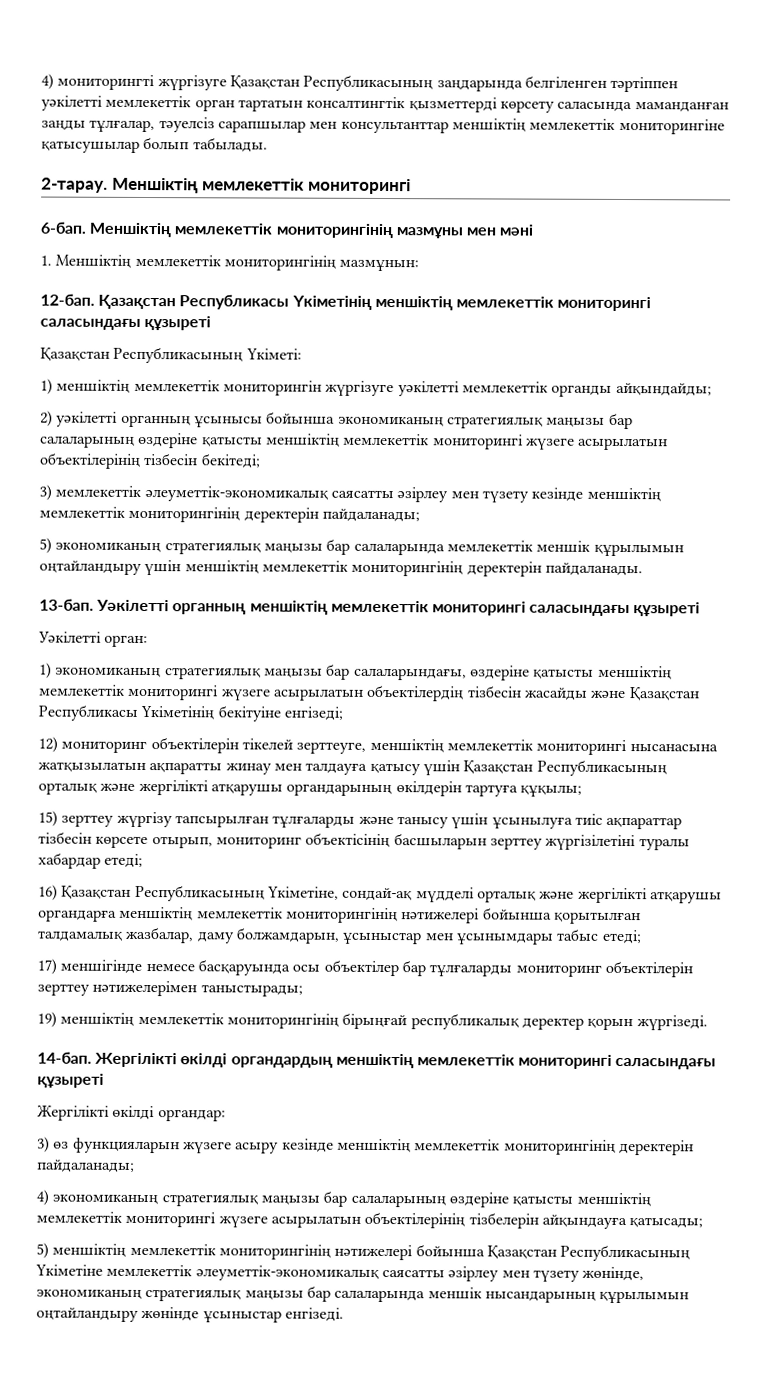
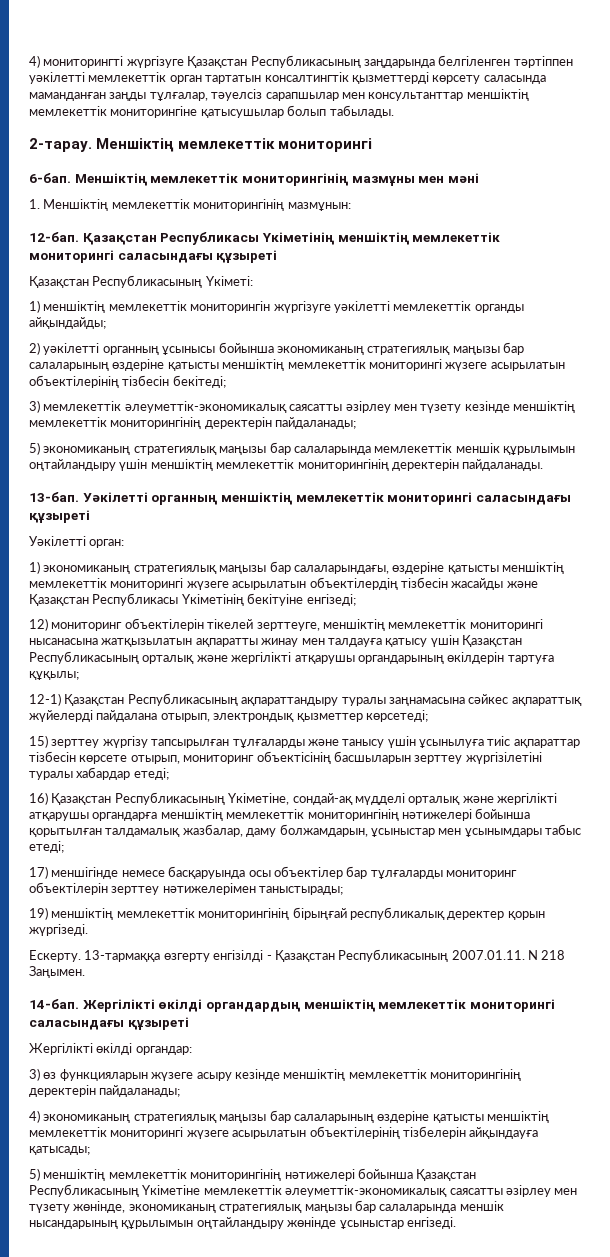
+ 12-1) Қазақстан Республикасының ақпараттандыру туралы заңнамасына сәйкес ақпараттық жүйелердi пайдалана отырып, электрондық қызметтер көрсетедi;
+ Ескерту. 13-тармаққа өзгерту енгізілді - Қазақстан Республикасының 2007.01.11. N 218 Заңымен.

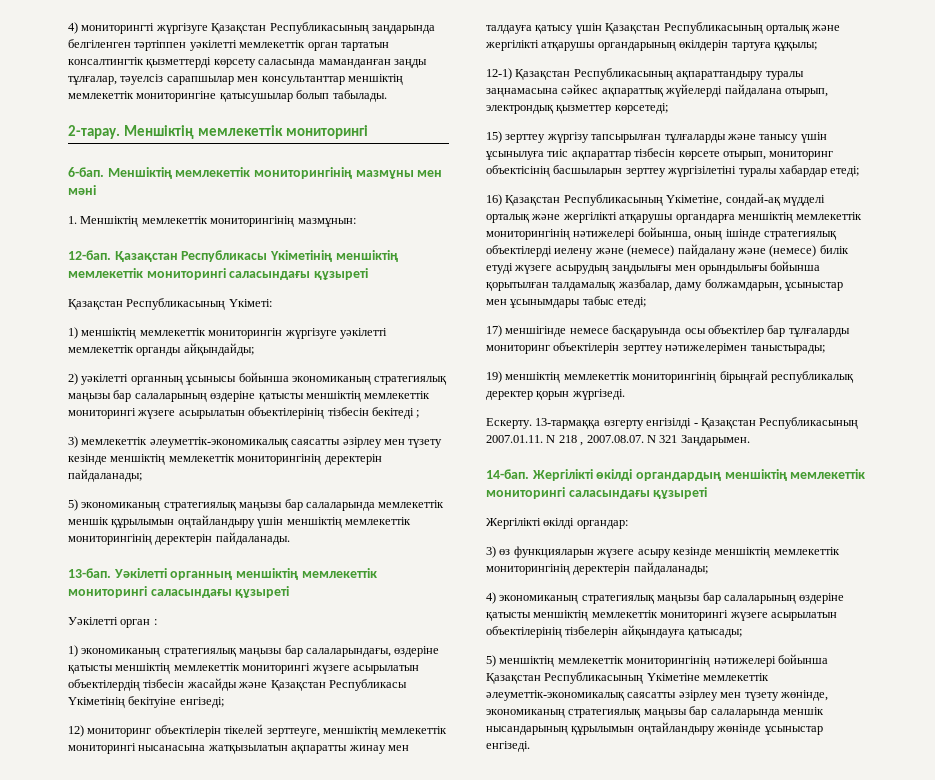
- 2) уәкілетті органның ұсынысы бойынша экономиканың стратегиялық маңызы бар салаларының өздеріне қатысты меншіктің мемлекеттік мониторингі жүзеге асырылатын объектілерінің тізбесін бекітеді;
+ 2) уәкілетті органның ұсынысы бойынша экономиканың стратегиялық маңызы бар салаларының өздеріне қатысты меншіктің мемлекеттік мониторингі жүзеге асырылатын объектілерінің тізбесін бекітеді ;
- Уәкілетті орган:
+ Уәкілетті орган :
- 16) Қазақстан Республикасының Үкіметіне, сондай-ақ мүдделі орталық және жергілікті атқарушы органдарға меншіктің мемлекеттік мониторингінің нәтижелері бойынша қорытылған талдамалық жазбалар, даму болжамдарын, ұсыныстар мен ұсынымдары табыс етеді;
+ 16) Қазақстан Республикасының Үкіметіне, сондай-ақ мүдделі орталық және жергілікті атқарушы органдарға меншіктің мемлекеттік мониторингінің нәтижелері бойынша, оның ішінде стратегиялық объектілерді иелену және (немесе) пайдалану және (немесе) билік етуді жүзеге асырудың заңдылығы мен орындылығы бойынша қорытылған талдамалық жазбалар, даму болжамдарын, ұсыныстар мен ұсынымдары табыс етеді;
- 13-тармаққа өзгерту енгізілді - Қазақстан Республикасының 2007.01.11. N 218 Заңымен.
+ 13-тармаққа өзгерту енгізілді - Қазақстан Республикасының 2007.01.11. N 218 , 2007.08.07. N 321 Заңдарымен.

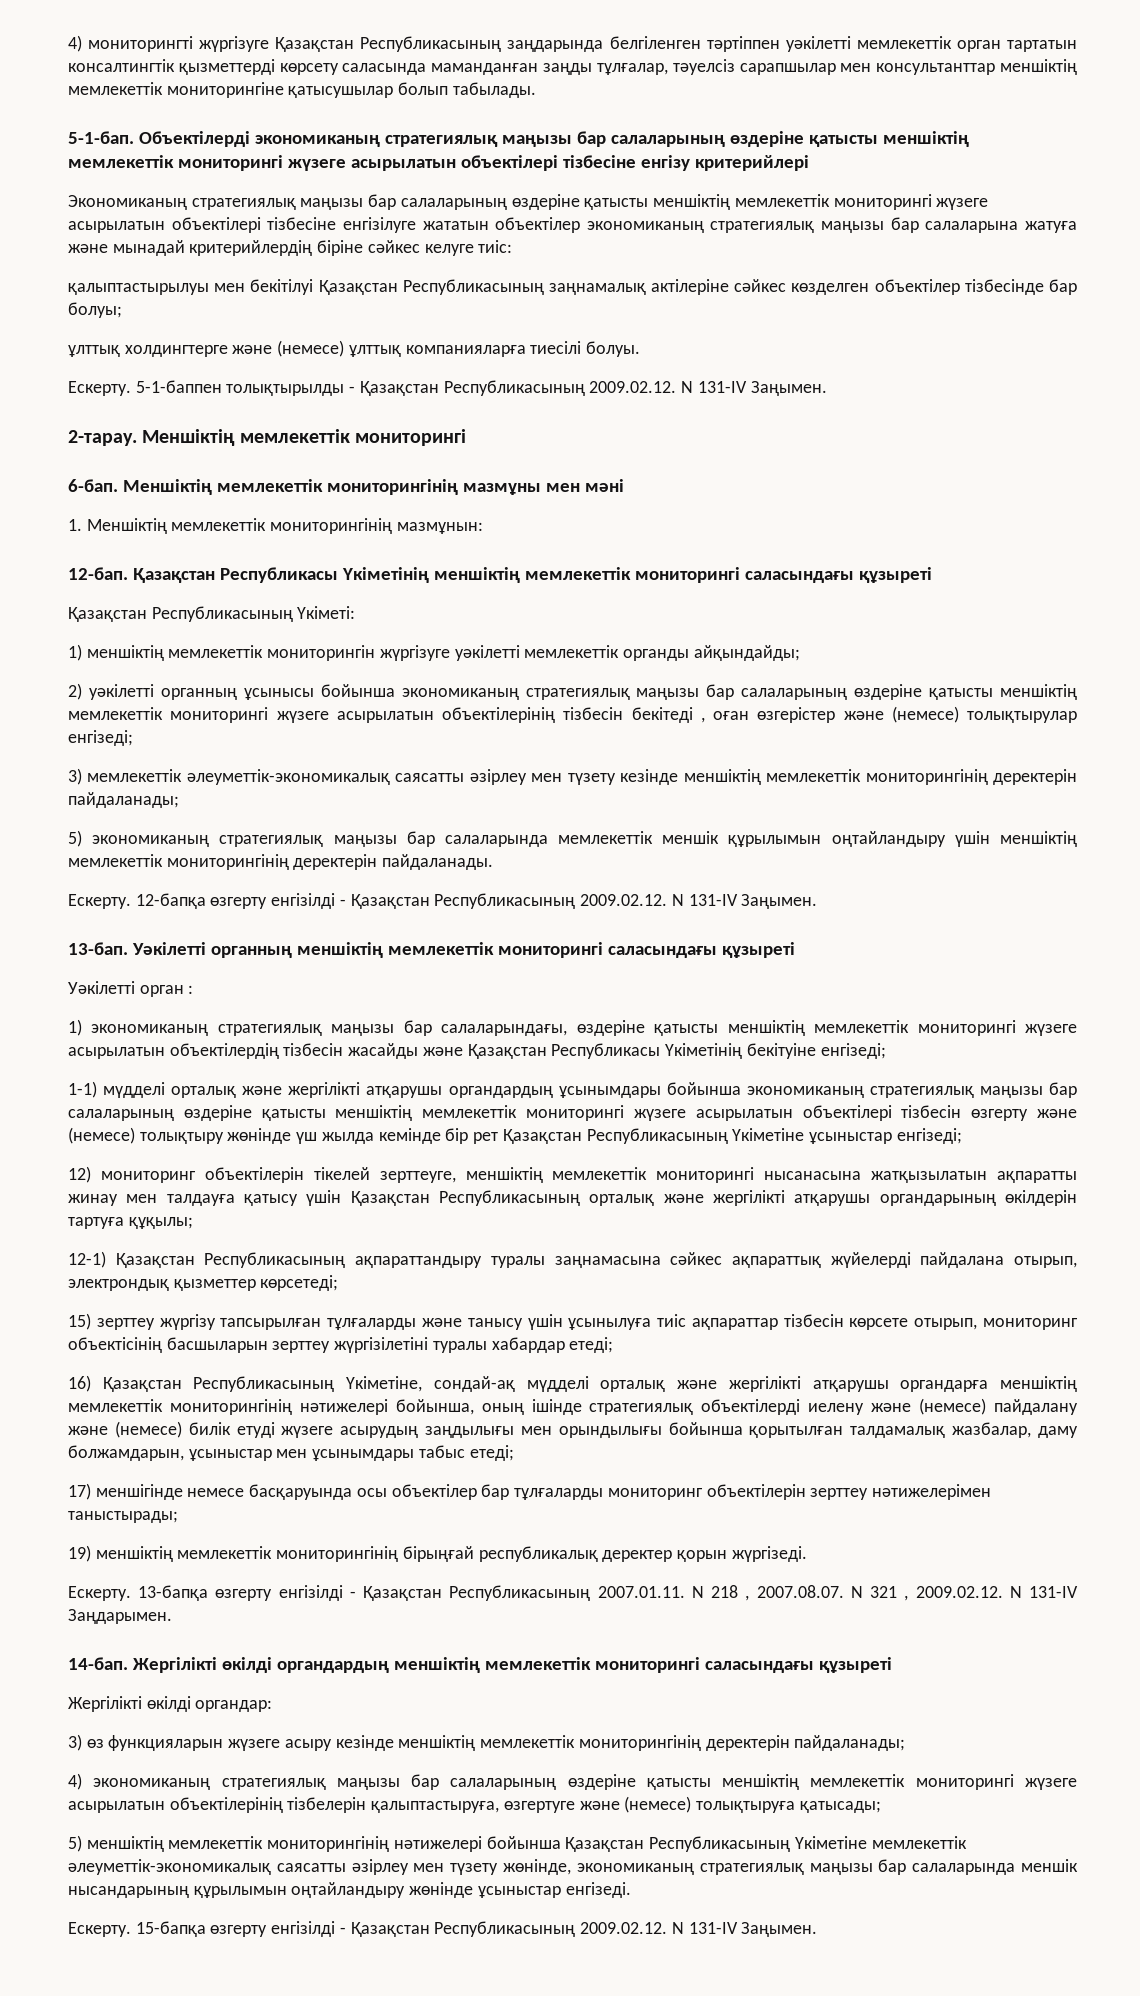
+ 5-1-бап. Объектілерді экономиканың стратегиялық маңызы бар салаларының өздеріне қатысты меншіктің мемлекеттік мониторингі жүзеге асырылатын объектілері тізбесіне енгізу критерийлері
+ Экономиканың стратегиялық маңызы бар салаларының өздеріне қатысты меншіктің мемлекеттік мониторингі жүзеге асырылатын объектілері тізбесіне енгізілуге жататын объектілер экономиканың стратегиялық маңызы бар салаларына жатуға және мынадай критерийлердің біріне сәйкес келуге тиіс:
+ қалыптастырылуы мен бекітілуі Қазақстан Республикасының заңнамалық актілеріне сәйкес көзделген объектілер тізбесінде бар болуы;
+ ұлттық холдингтерге және (немесе) ұлттық компанияларға тиесілі болуы.
+ Ескерту. 5-1-баппен толықтырылды - Қазақстан Республикасының 2009.02.12. N 131-IV Заңымен.
- 2) уәкілетті органның ұсынысы бойынша экономиканың стратегиялық маңызы бар салаларының өздеріне қатысты меншіктің мемлекеттік мониторингі жүзеге асырылатын объектілерінің тізбесін бекітеді ;
+ 2) уәкілетті органның ұсынысы бойынша экономиканың стратегиялық маңызы бар салаларының өздеріне қатысты меншіктің мемлекеттік мониторингі жүзеге асырылатын объектілерінің тізбесін бекітеді , оған өзгерістер және (немесе) толықтырулар енгізеді;
+ Ескерту. 12-бапқа өзгерту енгізілді - Қазақстан Республикасының 2009.02.12. N 131-IV Заңымен.
+ 1-1) мүдделі орталық және жергілікті атқарушы органдардың ұсынымдары бойынша экономиканың стратегиялық маңызы бар салаларының өздеріне қатысты меншіктің мемлекеттік мониторингі жүзеге асырылатын объектілері тізбесін өзгерту және (немесе) толықтыру жөнінде үш жылда кемінде бір рет Қазақстан Республикасының Үкіметіне ұсыныстар енгізеді;
- 13-тармаққа өзгерту енгізілді - Қазақстан Республикасының 2007.01.11. N 218 , 2007.08.07. N 321 Заңдарымен.
+ 13-бапқа өзгерту енгізілді - Қазақстан Республикасының 2007.01.11. N 218 , 2007.08.07. N 321 , 2009.02.12. N 131-IV Заңдарымен.
- 4) экономиканың стратегиялық маңызы бар салаларының өздеріне қатысты меншіктің мемлекеттік мониторингі жүзеге асырылатын объектілерінің тізбелерін айқындауға қатысады;
+ 4) экономиканың стратегиялық маңызы бар салаларының өздеріне қатысты меншіктің мемлекеттік мониторингі жүзеге асырылатын объектілерінің тізбелерін қалыптастыруға, өзгертуге және (немесе) толықтыруға қатысады;
+ Ескерту. 15-бапқа өзгерту енгізілді - Қазақстан Республикасының 2009.02.12. N 131-IV Заңымен.

